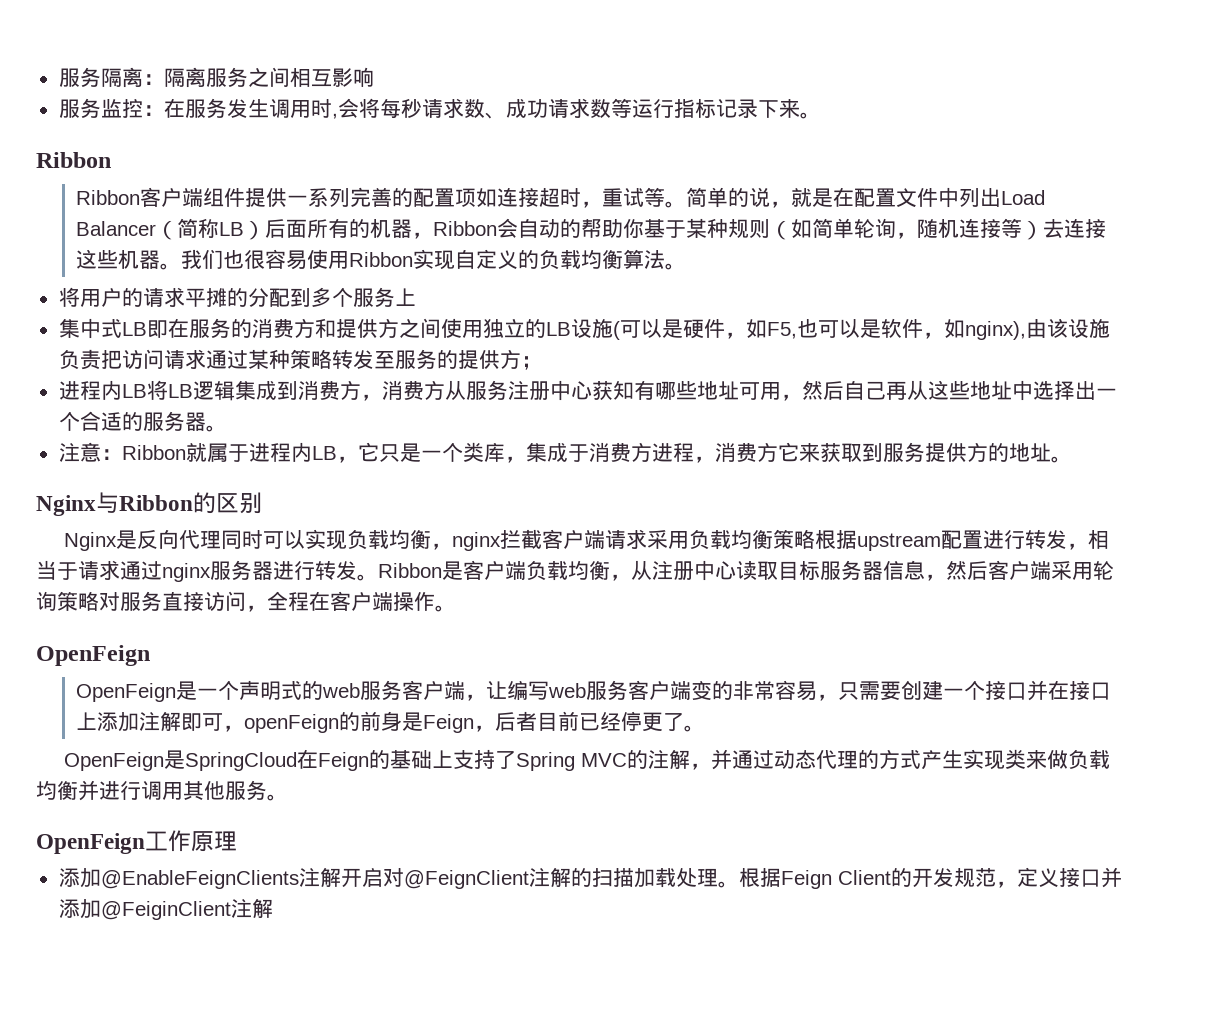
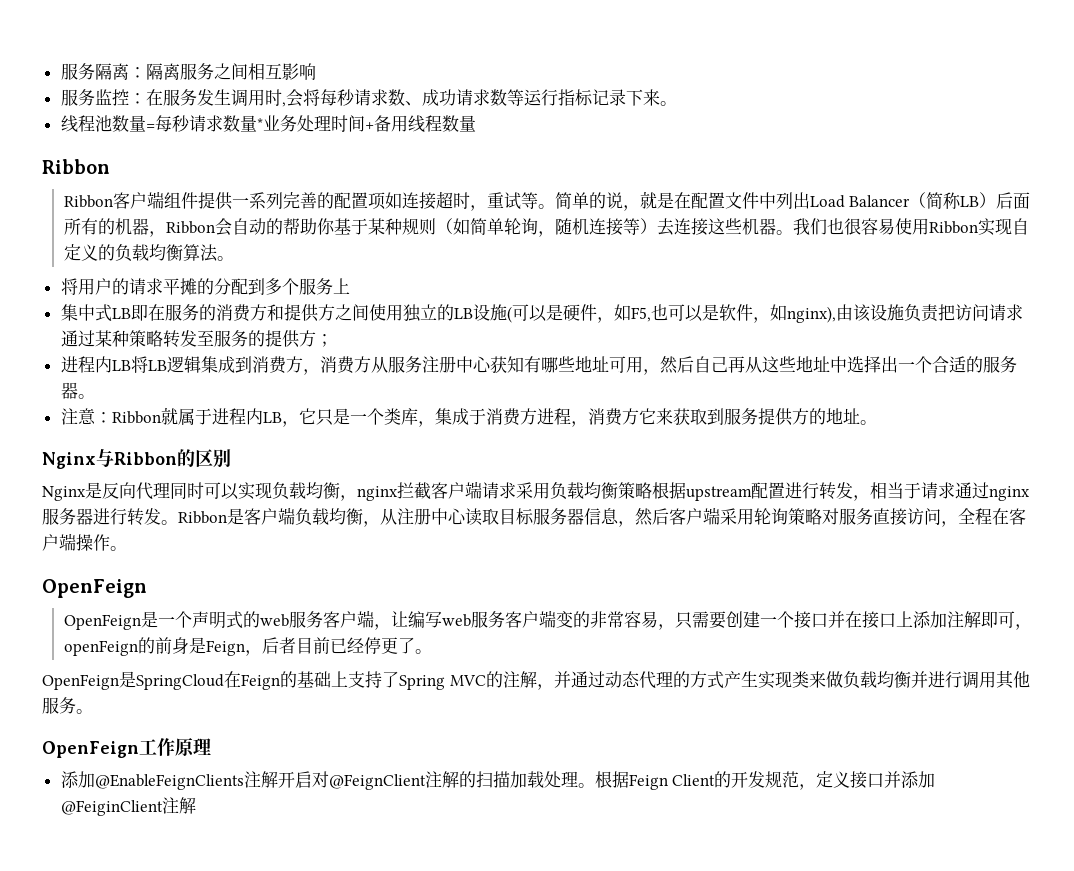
+ 线程池数量=每秒请求数量*业务处理时间+备用线程数量

